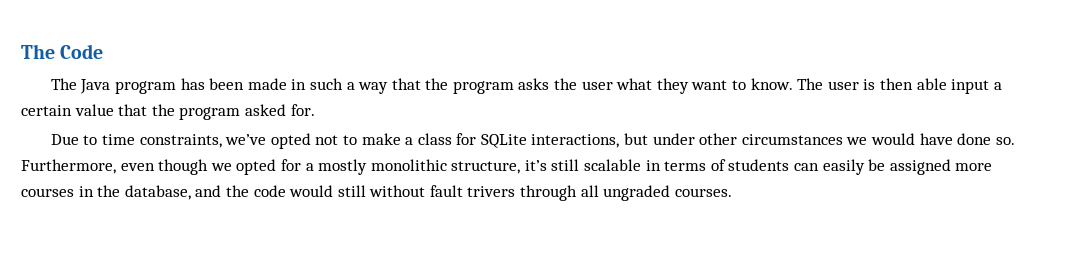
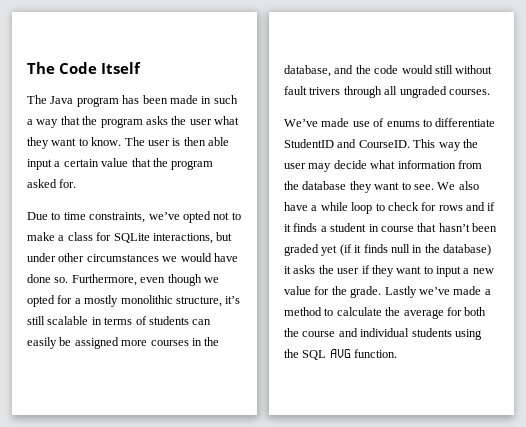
- The Code
+ The Code Itself
+ We’ve made use of enums to differentiate StudentID and CourseID. This way the user may decide what information from the database they want to see. We also have a while loop to check for rows and if it finds a student in course that hasn’t been graded yet (if it finds null in the database) it asks the user if they want to input a new value for the grade. Lastly we’ve made a method to calculate the average for both the course and individual students using the SQL AVG function.

